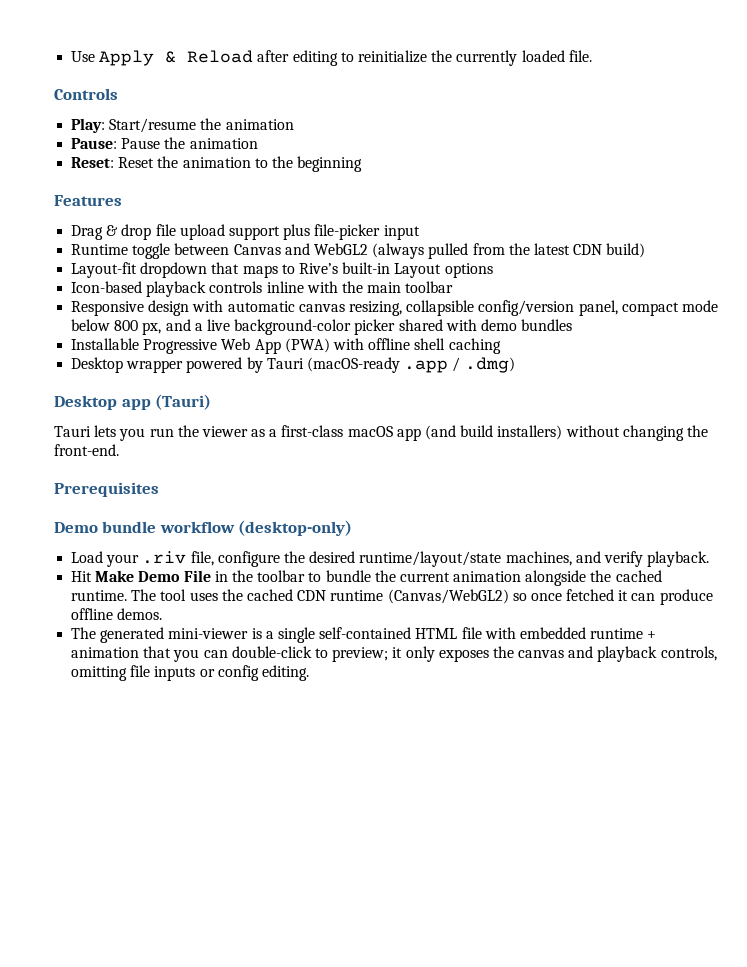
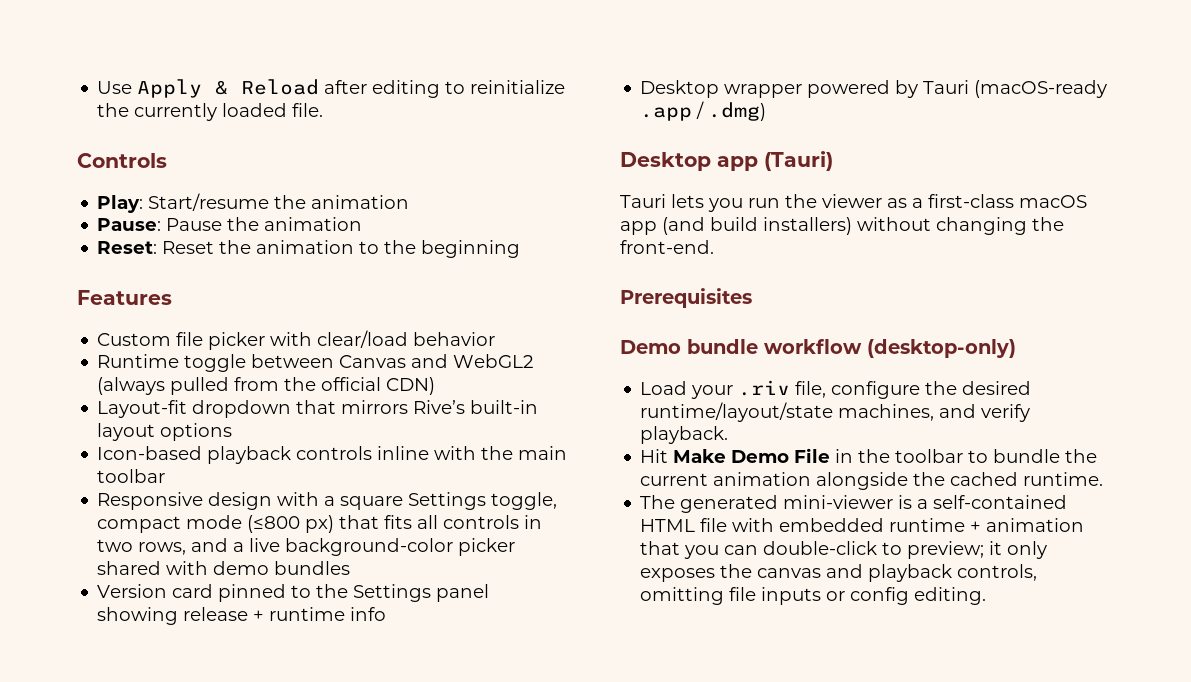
- Drag & drop file upload support plus file-picker input
+ Custom file picker with clear/load behavior
- Runtime toggle between Canvas and WebGL2 (always pulled from the latest CDN build)
+ Runtime toggle between Canvas and WebGL2 (always pulled from the official CDN)
- Layout-fit dropdown that maps to Rive’s built-in Layout options
+ Layout-fit dropdown that mirrors Rive’s built-in layout options
- Responsive design with automatic canvas resizing, collapsible config/version panel, compact mode below 800 px, and a live background-color picker shared with demo bundles
+ Responsive design with a square Settings toggle, compact mode (≤800 px) that fits all controls in two rows, and a live background-color picker shared with demo bundles
- Installable Progressive Web App (PWA) with offline shell caching
+ Version card pinned to the Settings panel showing release + runtime info
- The tool uses the cached CDN runtime (Canvas/WebGL2) so once fetched it can produce offline demos.
- The generated mini-viewer is a single self-contained HTML file with embedded runtime + animation that you can double-click to preview; it only exposes the canvas and playback controls, omitting file inputs or config editing.
+ The generated mini-viewer is a self-contained HTML file with embedded runtime + animation that you can double-click to preview; it only exposes the canvas and playback controls, omitting file inputs or config editing.

